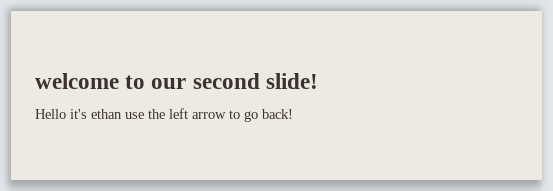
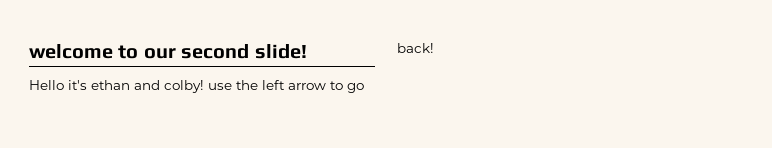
- Hello it's ethan use the left arrow to go back!
+ Hello it's ethan and colby! use the left arrow to go back!

